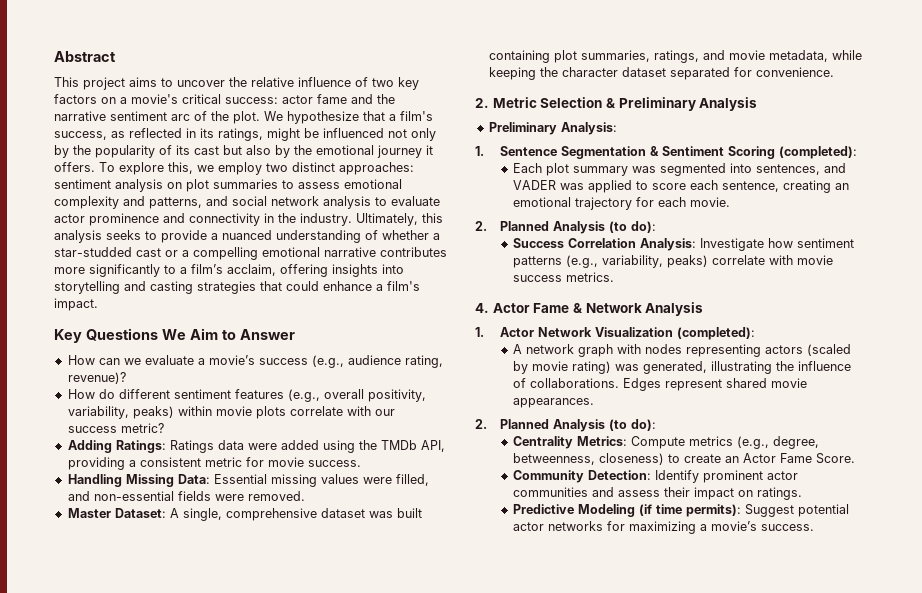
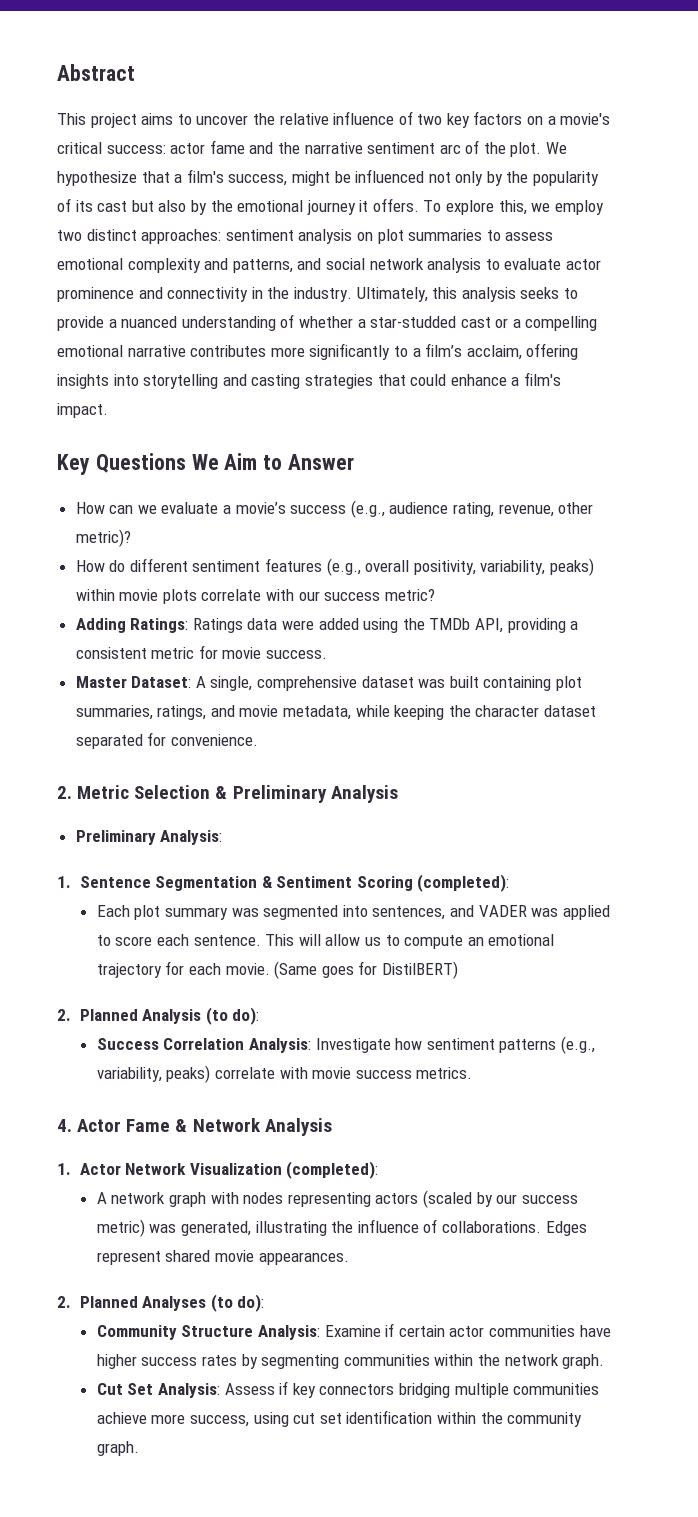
- We hypothesize that a film's success, as reflected in its ratings, might be influenced not only by the popularity of its cast but also by the emotional journey it offers.
+ We hypothesize that a film's success, might be influenced not only by the popularity of its cast but also by the emotional journey it offers.
- How can we evaluate a movie’s success (e.g., audience rating, revenue)?
+ How can we evaluate a movie’s success (e.g., audience rating, revenue, other metric)?
- Handling Missing Data: Essential missing values were filled, and non-essential fields were removed.
- Each plot summary was segmented into sentences, and VADER was applied to score each sentence, creating an emotional trajectory for each movie.
+ Each plot summary was segmented into sentences, and VADER was applied to score each sentence. This will allow us to compute an emotional trajectory for each movie. (Same goes for DistilBERT)
- A network graph with nodes representing actors (scaled by movie rating) was generated, illustrating the influence of collaborations.
+ A network graph with nodes representing actors (scaled by our success metric) was generated, illustrating the influence of collaborations.
  Edges represent shared movie appearances.
- 2. Planned Analysis (to do):
- Centrality Metrics: Compute metrics (e.g., degree, betweenness, closeness) to create an Actor Fame Score.
- Community Detection: Identify prominent actor communities and assess their impact on ratings.
- Predictive Modeling (if time permits): Suggest potential actor networks for maximizing a movie’s success.
+ 2. Planned Analyses (to do):
+ Community Structure Analysis: Examine if certain actor communities have higher success rates by segmenting communities within the network graph.
+ Cut Set Analysis: Assess if key connectors bridging multiple communities achieve more success, using cut set identification within the community graph.

